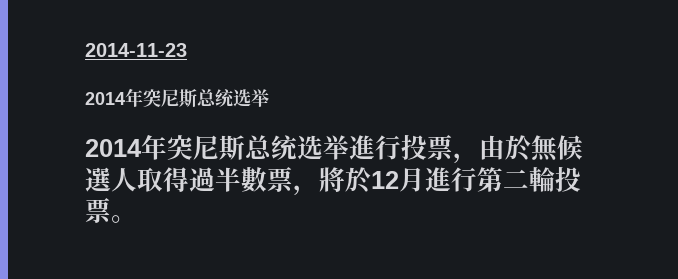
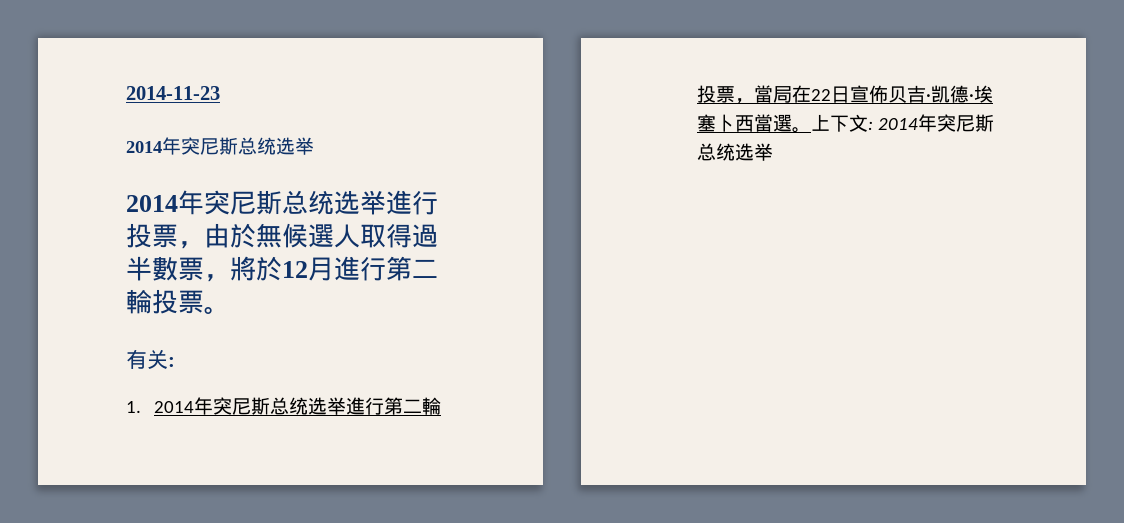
+ 有关:
+ 1. 2014年突尼斯总统选举進行第二輪投票，當局在22日宣佈贝吉·凯德·埃塞卜西當選。上下文: 2014年突尼斯总统选举

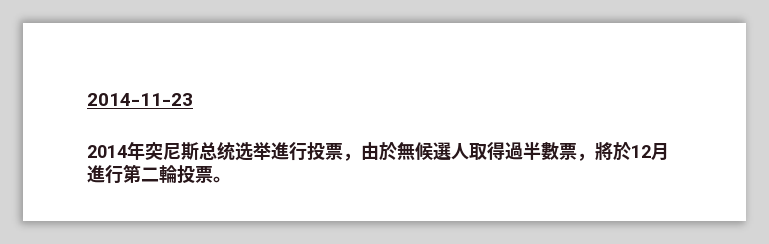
  2014-11-23
- 2014年突尼斯总统选举
- 有关:
- 1. 2014年突尼斯总统选举進行第二輪投票，當局在22日宣佈贝吉·凯德·埃塞卜西當選。上下文: 2014年突尼斯总统选举

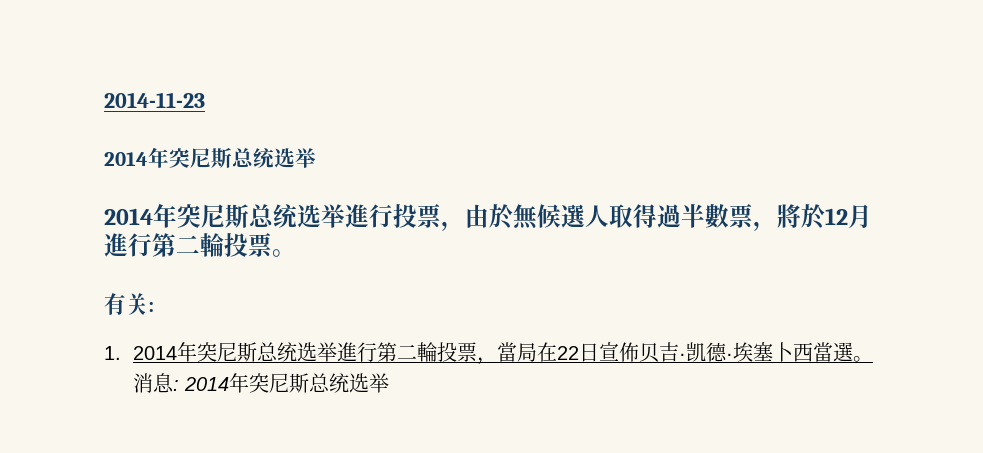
  2014-11-23
+ 2014年突尼斯总统选举
+ 有关:
+ 1. 2014年突尼斯总统选举進行第二輪投票，當局在22日宣佈贝吉·凯德·埃塞卜西當選。消息: 2014年突尼斯总统选举

